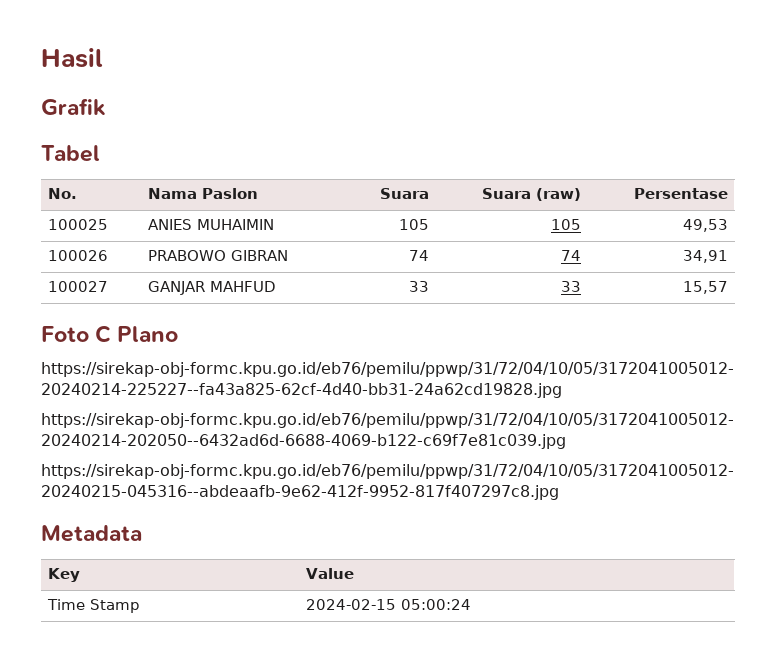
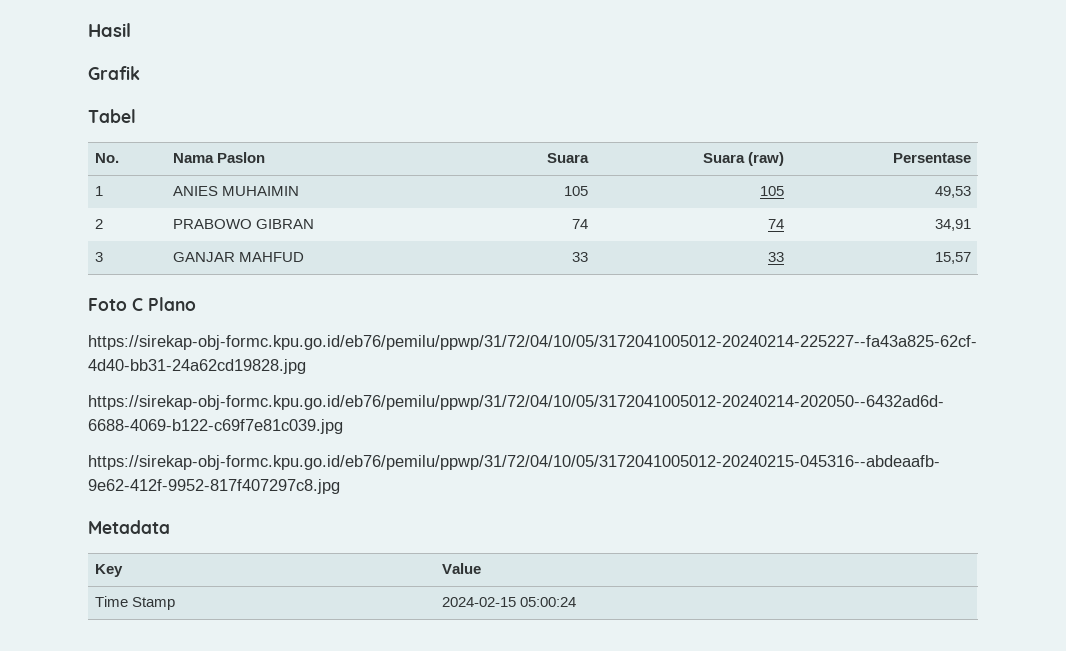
- 100025 | ANIES MUHAIMIN | 105 | 105 | 49,53
+ 1 | ANIES MUHAIMIN | 105 | 105 | 49,53
- 100026 | PRABOWO GIBRAN | 74 | 74 | 34,91
+ 2 | PRABOWO GIBRAN | 74 | 74 | 34,91
- 100027 | GANJAR MAHFUD | 33 | 33 | 15,57
+ 3 | GANJAR MAHFUD | 33 | 33 | 15,57

